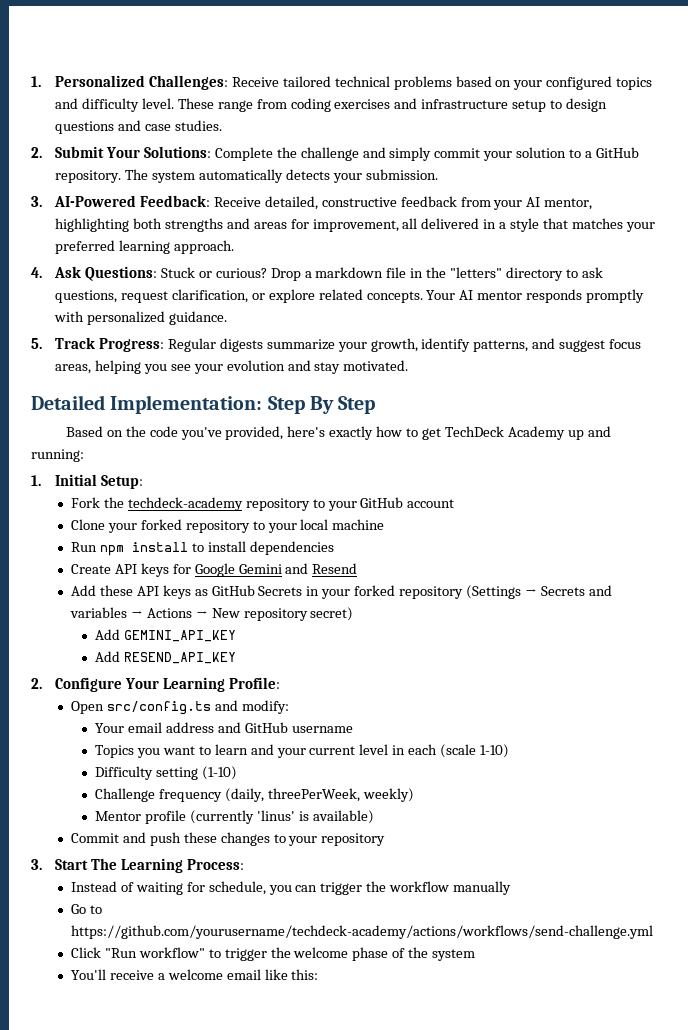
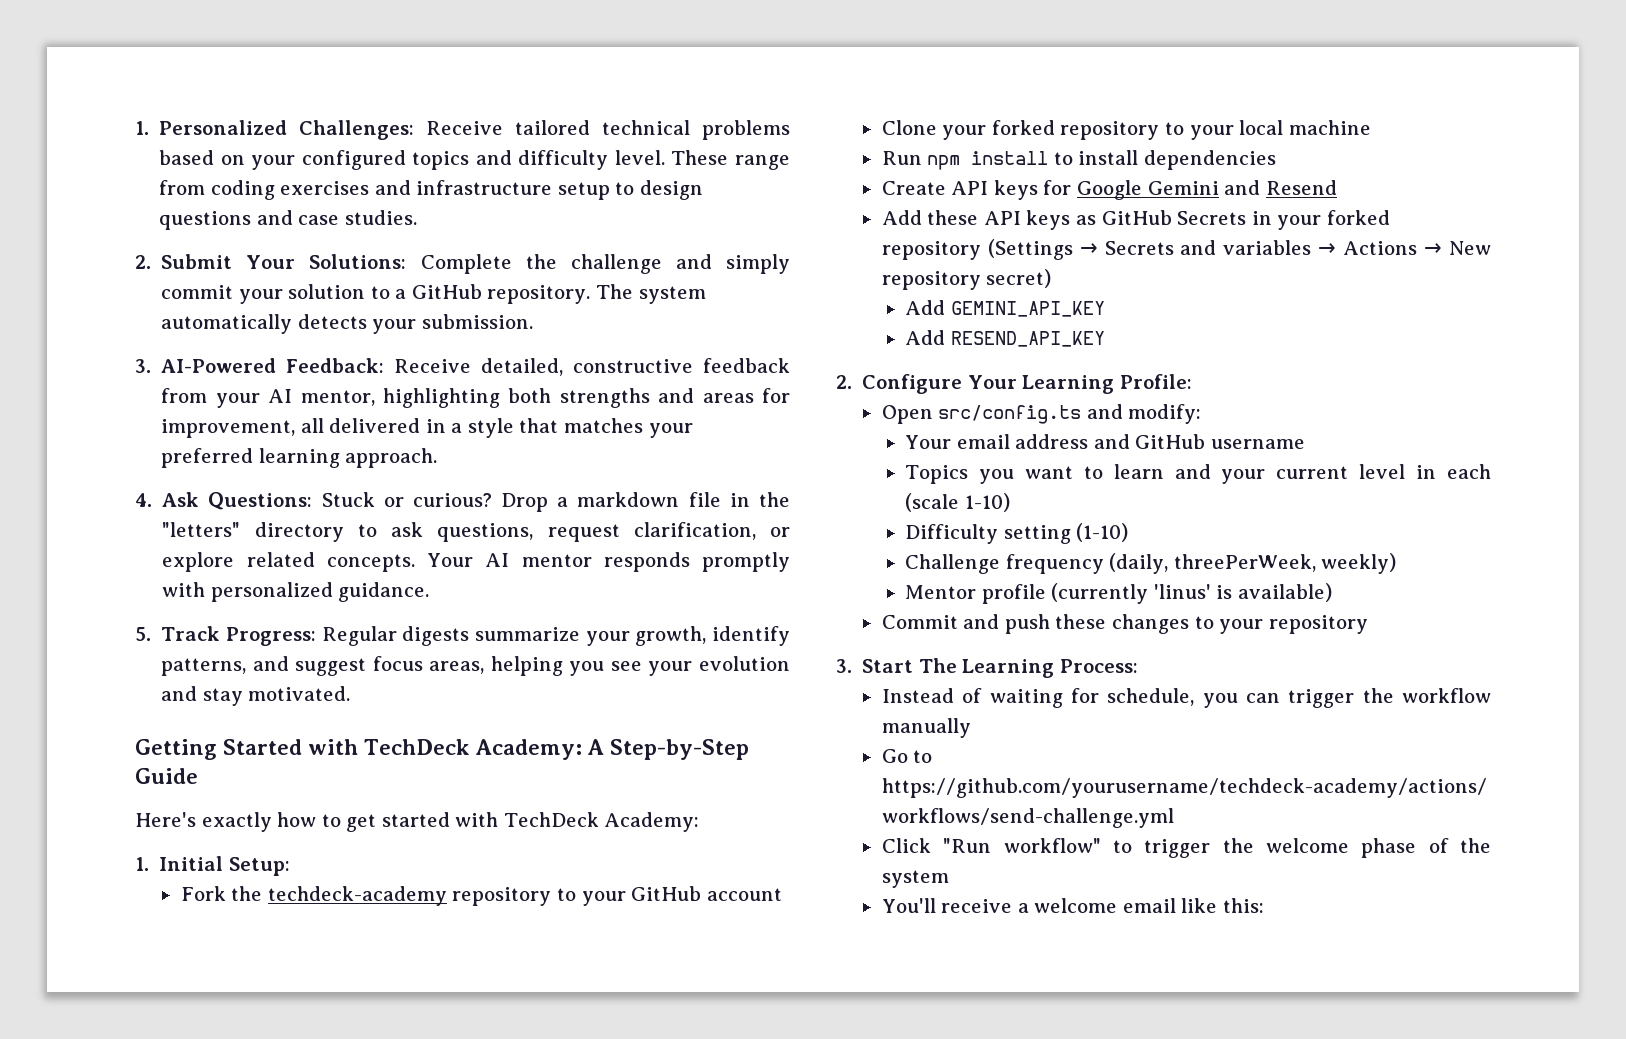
- Detailed Implementation: Step By Step
- Based on the code you've provided, here's exactly how to get TechDeck Academy up and running:
+ Getting Started with TechDeck Academy: A Step-by-Step Guide
+ Here's exactly how to get started with TechDeck Academy:

